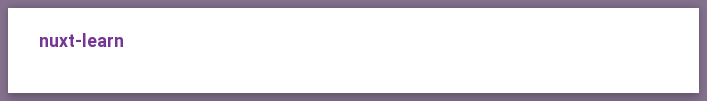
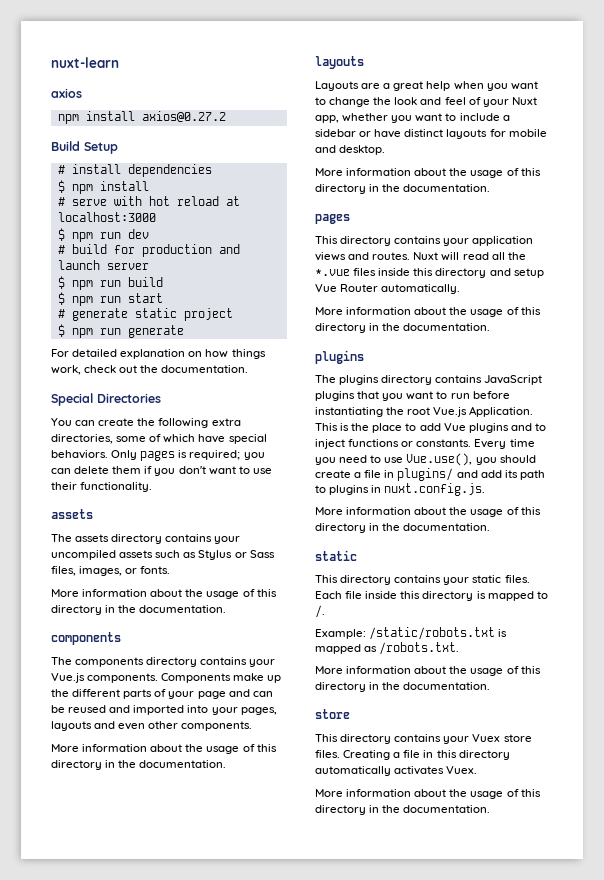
+ axios
+ npm install axios@0.27.2
+ Build Setup
+ # install dependencies
+ $ npm install
+ # serve with hot reload at localhost:3000
+ $ npm run dev
+ # build for production and launch server
+ $ npm run build
+ $ npm run start
+ # generate static project
+ $ npm run generate
+ For detailed explanation on how things work, check out the documentation.
+ Special Directories
+ You can create the following extra directories, some of which have special behaviors. Only pages is required; you can delete them if you don't want to use their functionality.
+ assets
+ The assets directory contains your uncompiled assets such as Stylus or Sass files, images, or fonts.
+ More information about the usage of this directory in the documentation.
+ components
+ The components directory contains your Vue.js components. Components make up the different parts of your page and can be reused and imported into your pages, layouts and even other components.
+ More information about the usage of this directory in the documentation.
+ layouts
+ Layouts are a great help when you want to change the look and feel of your Nuxt app, whether you want to include a sidebar or have distinct layouts for mobile and desktop.
+ More information about the usage of this directory in the documentation.
+ pages
+ This directory contains your application views and routes. Nuxt will read all the *.vue files inside this directory and setup Vue Router automatically.
+ More information about the usage of this directory in the documentation.
+ plugins
+ The plugins directory contains JavaScript plugins that you want to run before instantiating the root Vue.js Application. This is the place to add Vue plugins and to inject functions or constants. Every time you need to use Vue.use(), you should create a file in plugins/ and add its path to plugins in nuxt.config.js.
+ More information about the usage of this directory in the documentation.
+ static
+ This directory contains your static files. Each file inside this directory is mapped to /.
+ Example: /static/robots.txt is mapped as /robots.txt.
+ More information about the usage of this directory in the documentation.
+ store
+ This directory contains your Vuex store files. Creating a file in this directory automatically activates Vuex.
+ More information about the usage of this directory in the documentation.

